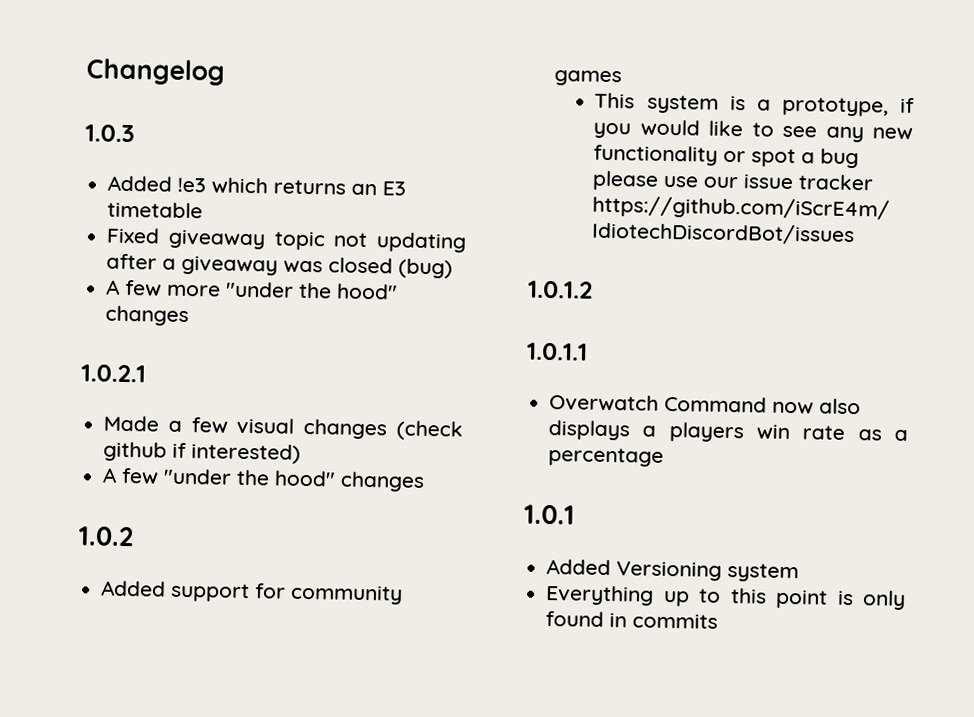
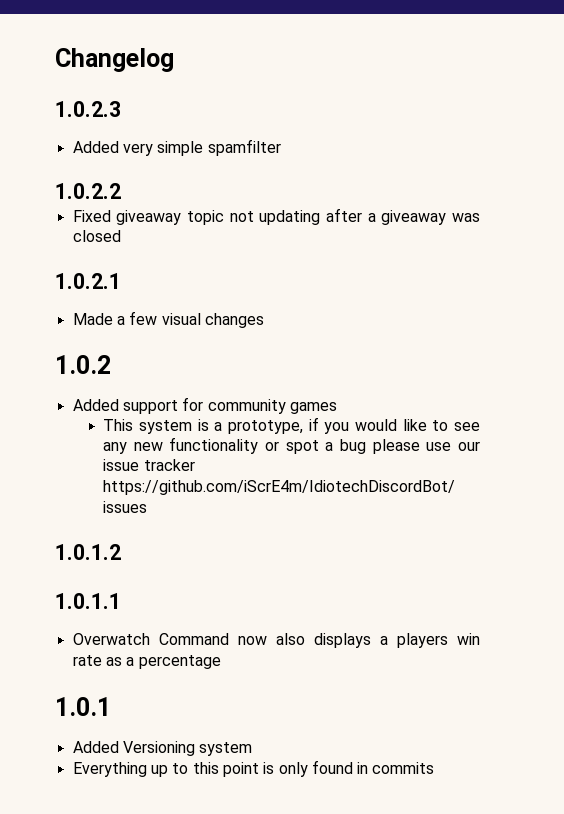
- 1.0.3
- Added !e3 which returns an E3 timetable
+ 1.0.2.3
+ Added very simple spamfilter
+ 1.0.2.2
- Fixed giveaway topic not updating after a giveaway was closed (bug)
- A few more "under the hood" changes
+ Fixed giveaway topic not updating after a giveaway was closed
- Made a few visual changes (check github if interested)
- A few "under the hood" changes
+ Made a few visual changes

